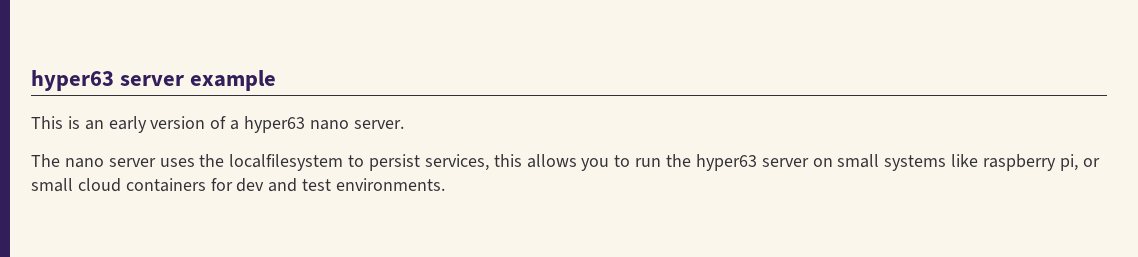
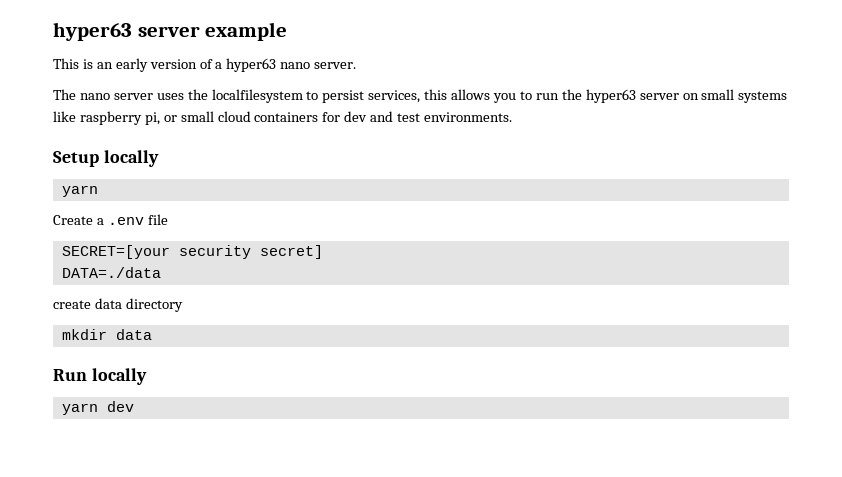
+ Setup locally
+ yarn
+ Create a .env file
+ SECRET=[your security secret]
+ DATA=./data
+ create data directory
+ mkdir data
+ Run locally
+ yarn dev

